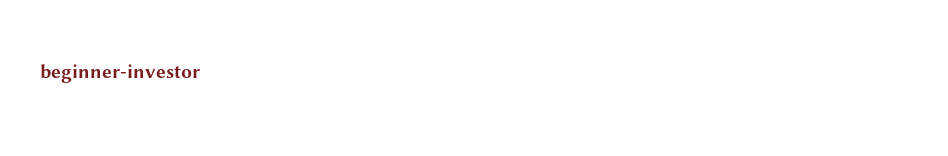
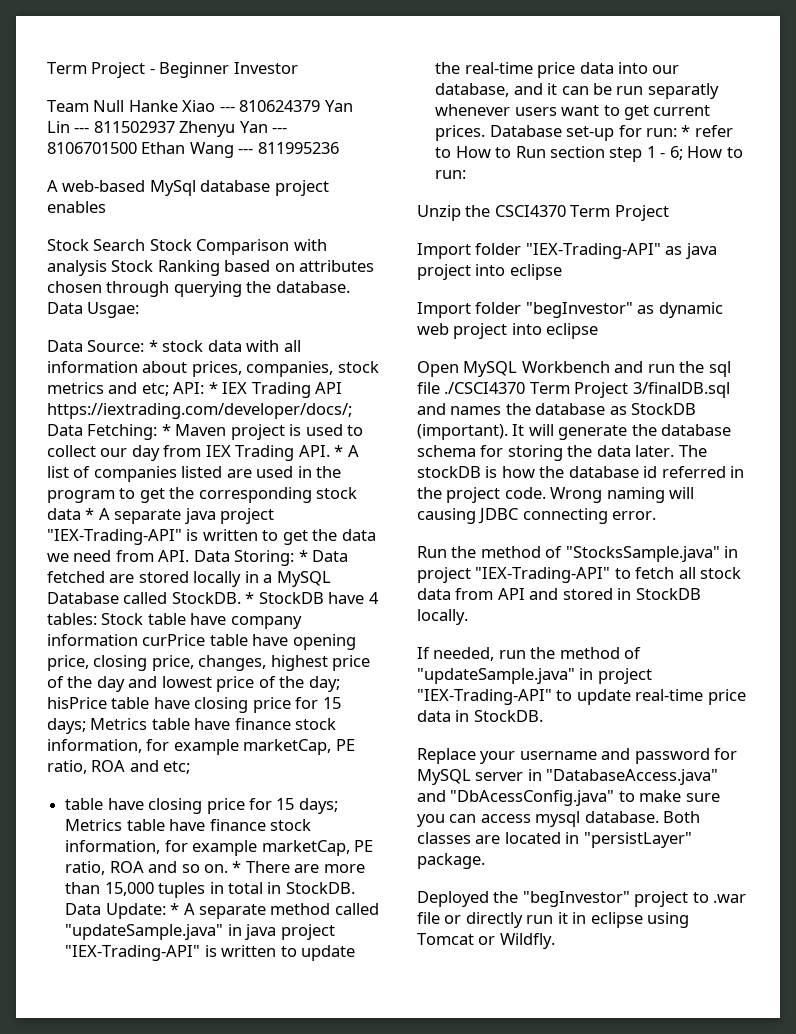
- beginner-investor
+ Term Project - Beginner Investor
+ Team Null Hanke Xiao --- 810624379 Yan Lin --- 811502937 Zhenyu Yan --- 8106701500 Ethan Wang --- 811995236
+ A web-based MySql database project enables
+ Stock Search Stock Comparison with analysis Stock Ranking based on attributes chosen through querying the database. Data Usgae:
+ Data Source: * stock data with all information about prices, companies, stock metrics and etc; API: * IEX Trading API https://iextrading.com/developer/docs/; Data Fetching: * Maven project is used to collect our day from IEX Trading API. * A list of companies listed are used in the program to get the corresponding stock data * A separate java project "IEX-Trading-API" is written to get the data we need from API. Data Storing: * Data fetched are stored locally in a MySQL Database called StockDB. * StockDB have 4 tables: Stock table have company information curPrice table have opening price, closing price, changes, highest price of the day and lowest price of the day; hisPrice table have closing price for 15 days; Metrics table have finance stock information, for example marketCap, PE ratio, ROA and etc;
+ table have closing price for 15 days; Metrics table have finance stock information, for example marketCap, PE ratio, ROA and so on. * There are more than 15,000 tuples in total in StockDB. Data Update: * A separate method called "updateSample.java" in java project "IEX-Trading-API" is written to update the real-time price data into our database, and it can be run separatly whenever users want to get current prices. Database set-up for run: * refer to How to Run section step 1 - 6; How to run:
+ Unzip the CSCI4370 Term Project
+ Import folder "IEX-Trading-API" as java project into eclipse
+ Import folder "begInvestor" as dynamic web project into eclipse
+ Open MySQL Workbench and run the sql file ./CSCI4370 Term Project 3/finalDB.sql and names the database as StockDB (important). It will generate the database schema for storing the data later. The stockDB is how the database id referred in the project code. Wrong naming will causing JDBC connecting error.
+ Run the method of "StocksSample.java" in project "IEX-Trading-API" to fetch all stock data from API and stored in StockDB locally.
+ If needed, run the method of "updateSample.java" in project "IEX-Trading-API" to update real-time price data in StockDB.
+ Replace your username and password for MySQL server in "DatabaseAccess.java" and "DbAcessConfig.java" to make sure you can access mysql database. Both classes are located in "persistLayer" package.
+ Deployed the "begInvestor" project to .war file or directly run it in eclipse using Tomcat or Wildfly.

